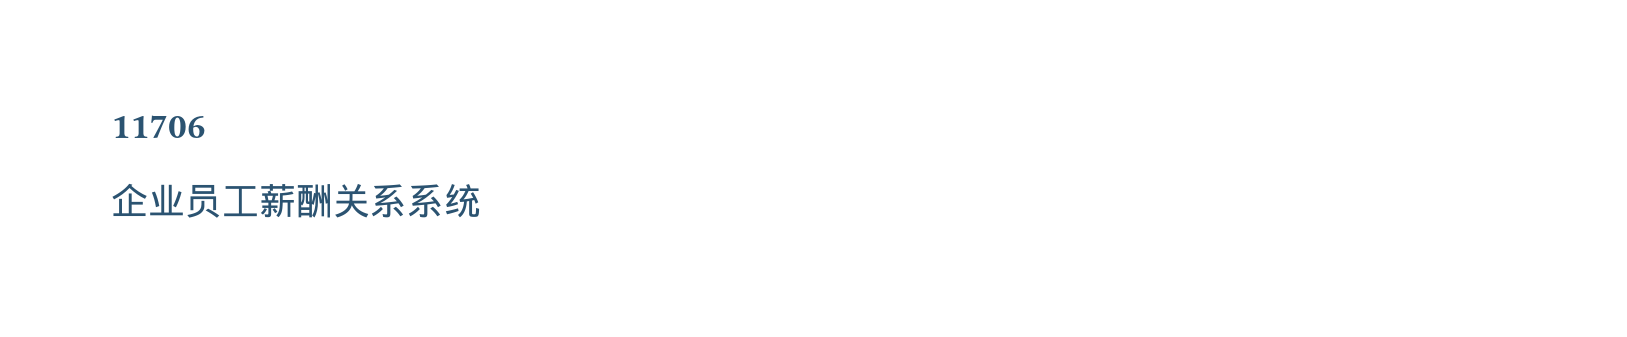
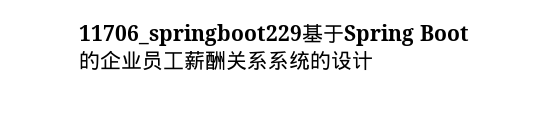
- 11706
- 企业员工薪酬关系系统
+ 11706_springboot229基于Spring Boot的企业员工薪酬关系系统的设计

